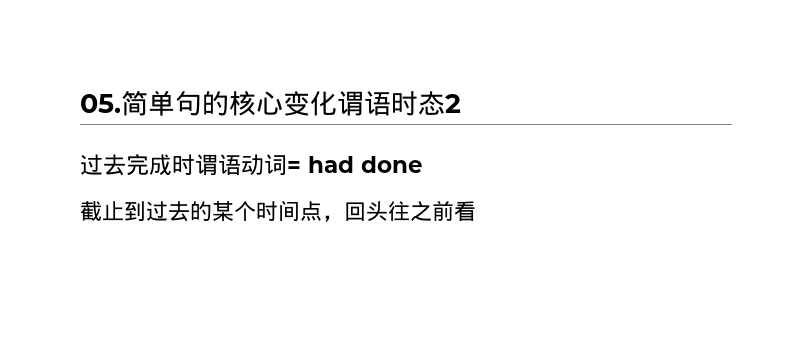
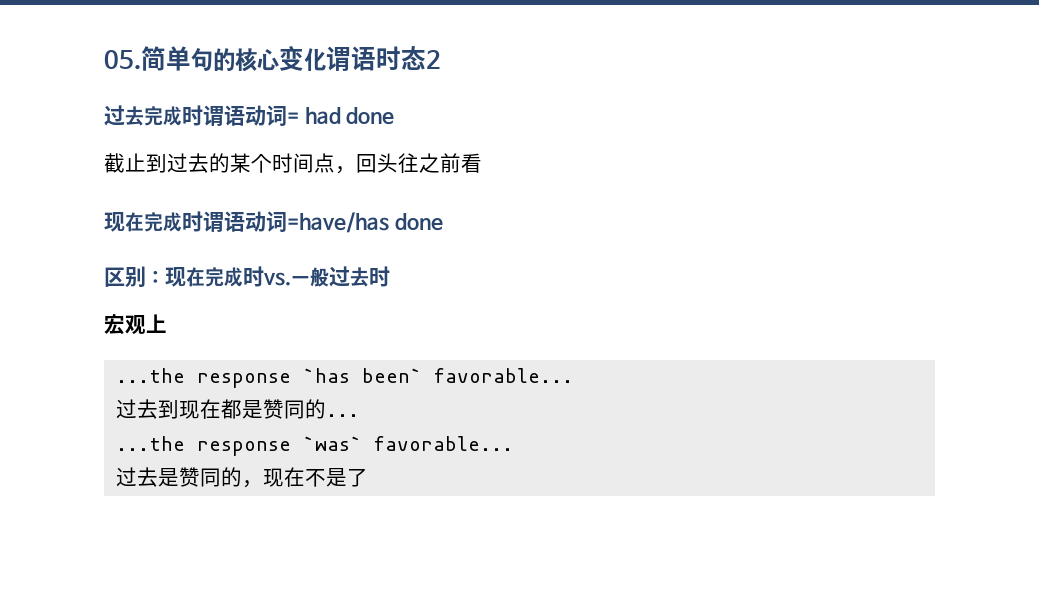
+ 现在完成时谓语动词=have/has done
+ 区别：现在完成时vs.一般过去时
+ 宏观上
+ ...the response `has been` favorable...
+ 过去到现在都是赞同的...
+ ...the response `was` favorable...
+ 过去是赞同的，现在不是了

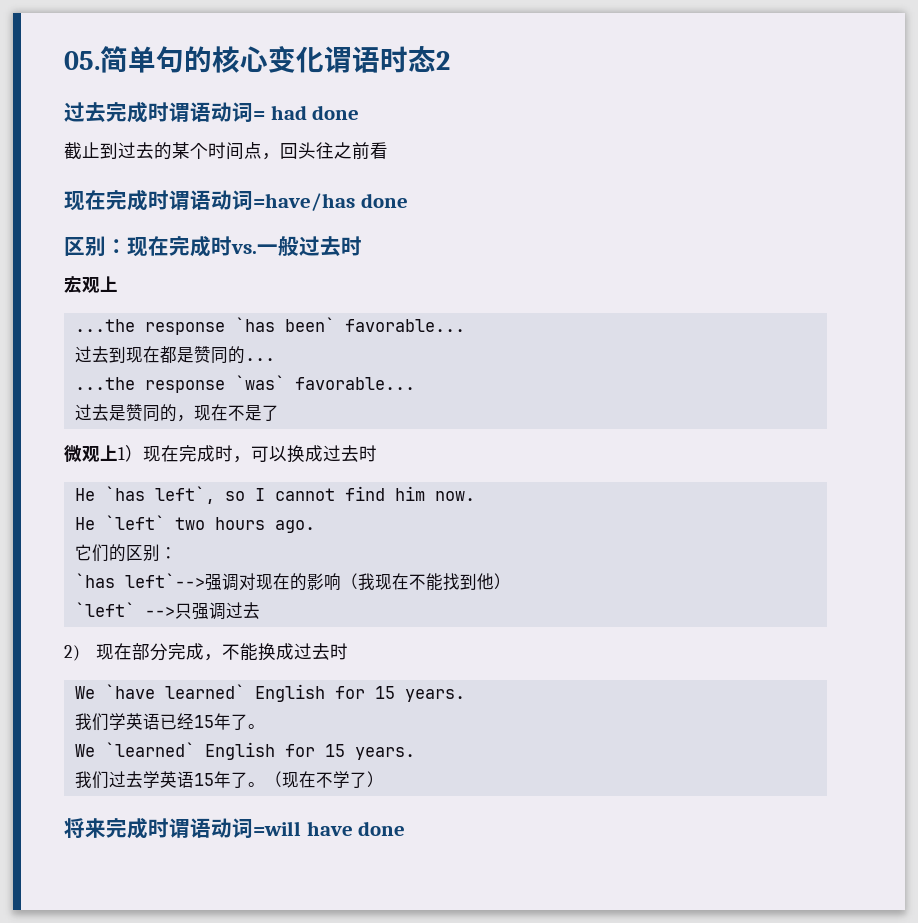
+ 微观上1）现在完成时，可以换成过去时
+ He `has left`, so I cannot find him now.
+ He `left` two hours ago.
+ 它们的区别：
+ `has left`-->强调对现在的影响（我现在不能找到他）
+ `left` -->只强调过去
+ 2)现在部分完成，不能换成过去时
+ We `have learned` English for 15 years.
+ 我们学英语已经15年了。
+ We `learned` English for 15 years.
+ 我们过去学英语15年了。（现在不学了）
+ 将来完成时谓语动词=will have done

